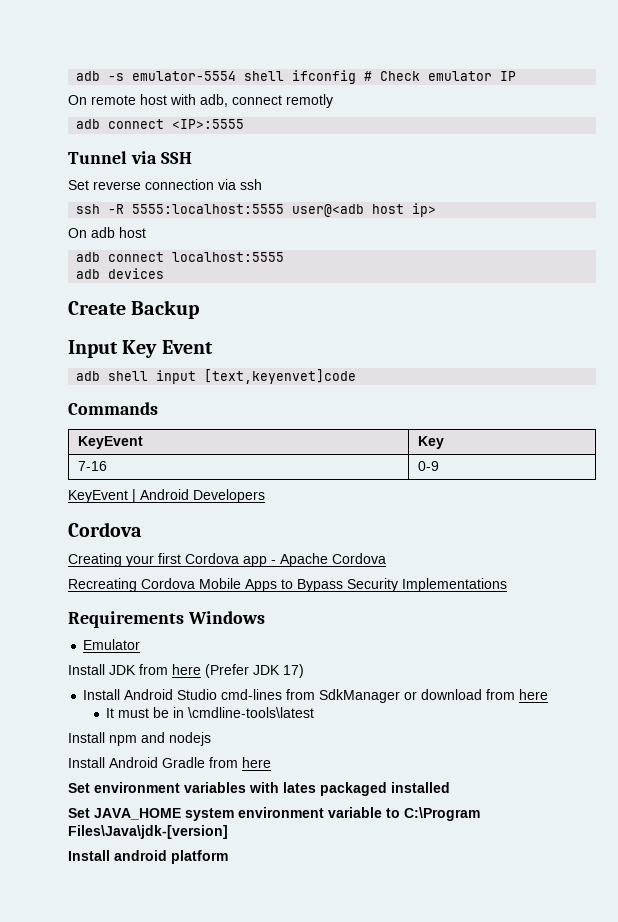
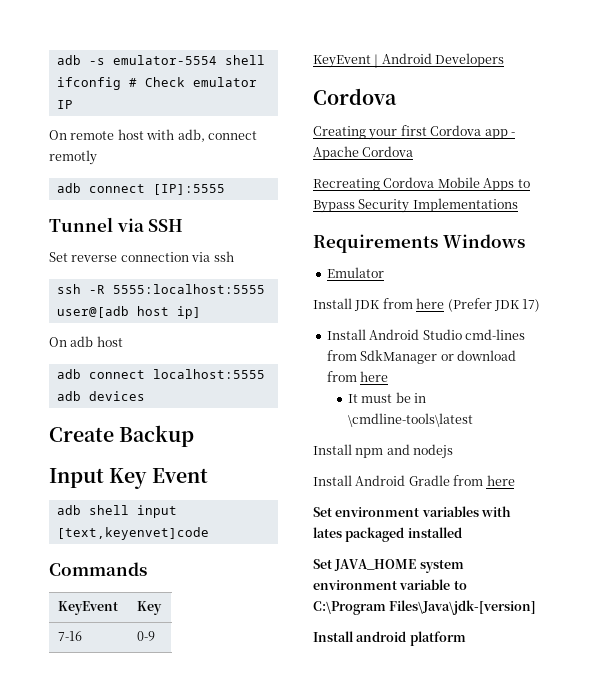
- adb connect <IP>:5555
+ adb connect [IP]:5555
- ssh -R 5555:localhost:5555 user@<adb host ip>
+ ssh -R 5555:localhost:5555 user@[adb host ip]

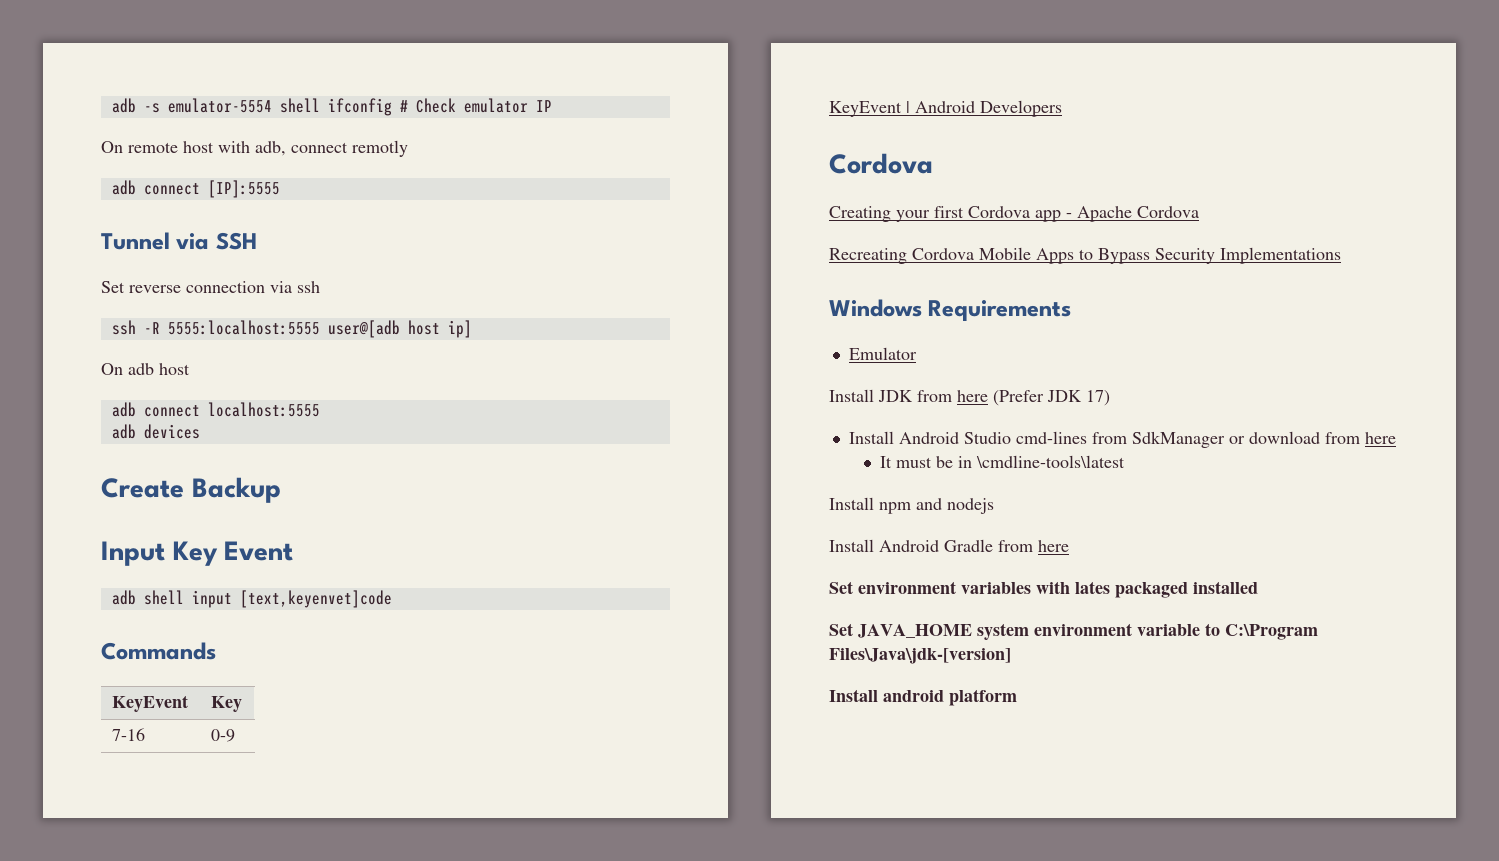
- Requirements Windows
+ Windows Requirements

